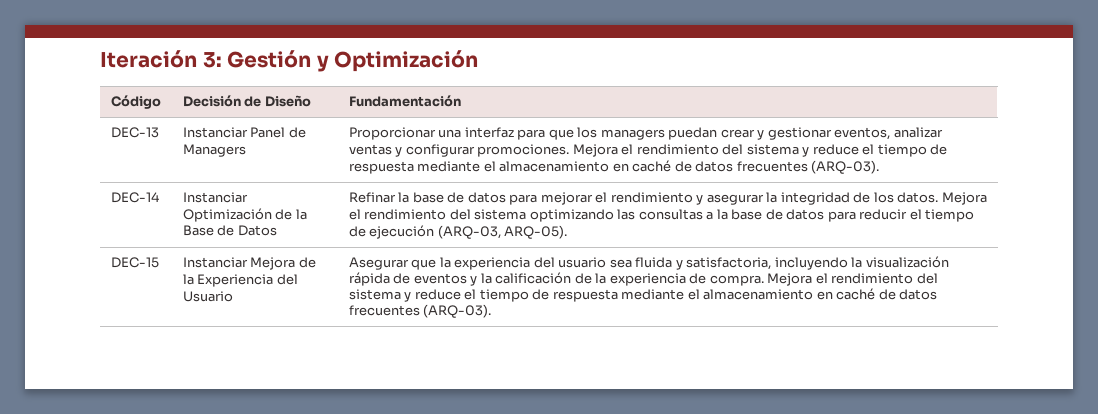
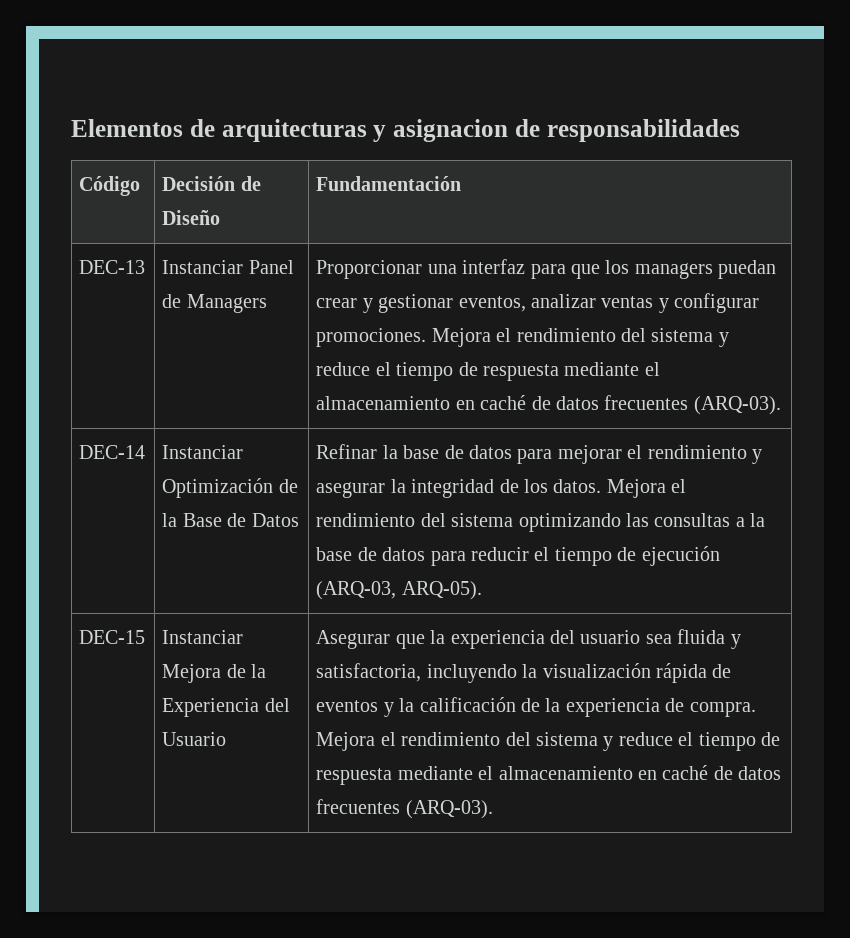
- Iteración 3: Gestión y Optimización
+ Elementos de arquitecturas y asignacion de responsabilidades

